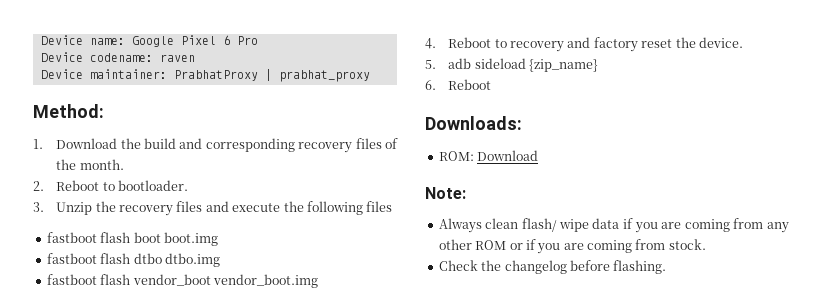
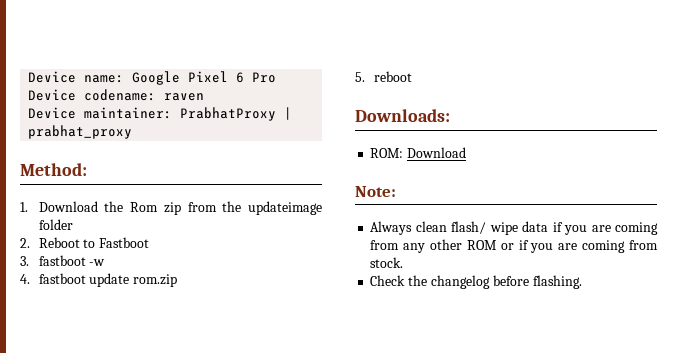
- 1. Download the build and corresponding recovery files of the month.
+ 1. Download the Rom zip from the updateimage folder
- 2. Reboot to bootloader.
+ 2. Reboot to Fastboot
- 3. Unzip the recovery files and execute the following files
- fastboot flash boot boot.img
- fastboot flash dtbo dtbo.img
- fastboot flash vendor_boot vendor_boot.img
- 4. Reboot to recovery and factory reset the device.
- 5. adb sideload {zip_name}
- 6. Reboot
+ 3. fastboot -w
+ 4. fastboot update rom.zip
+ 5. reboot

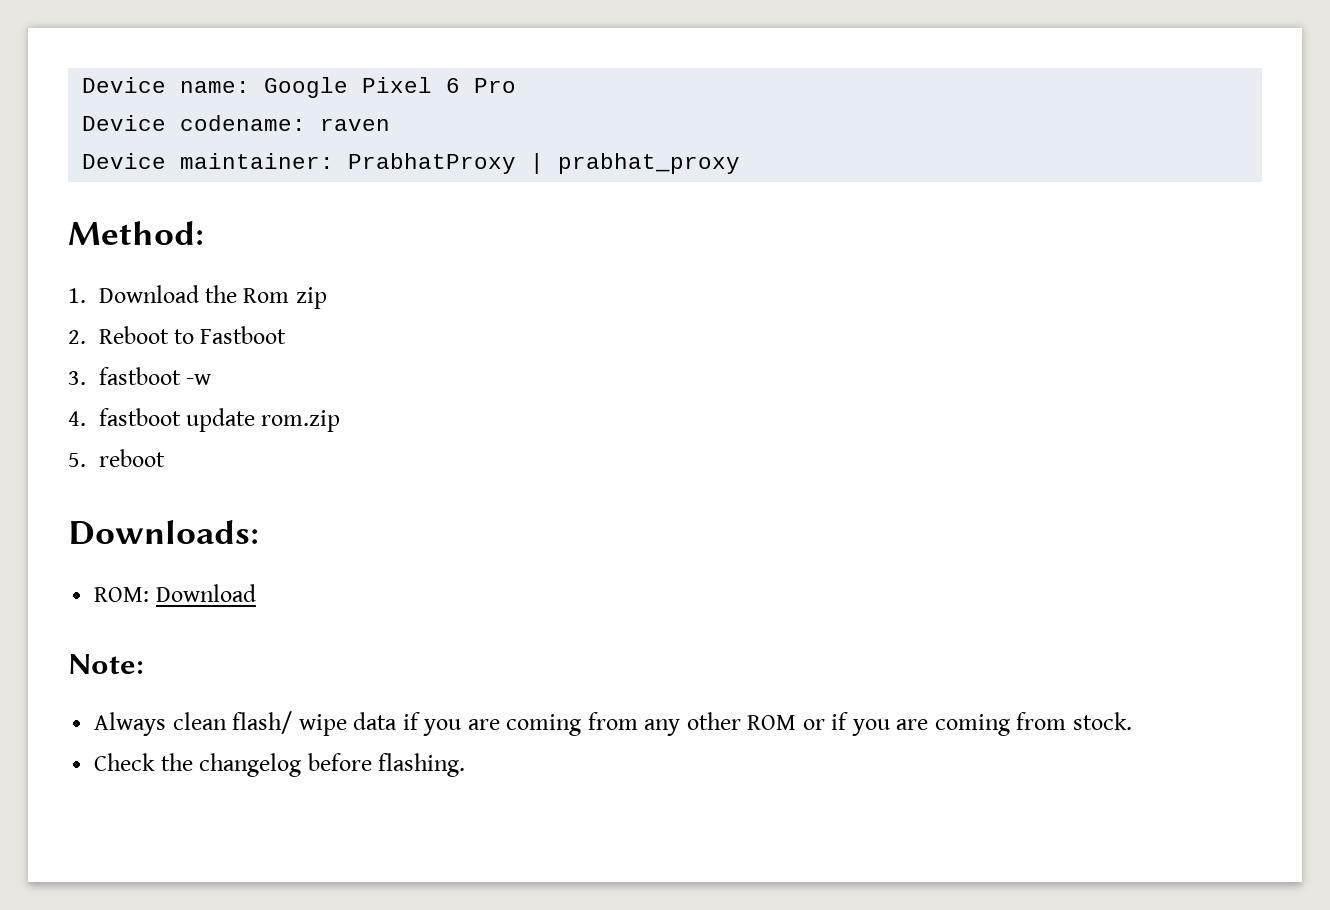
- 1. Download the Rom zip from the updateimage folder
+ 1. Download the Rom zip

